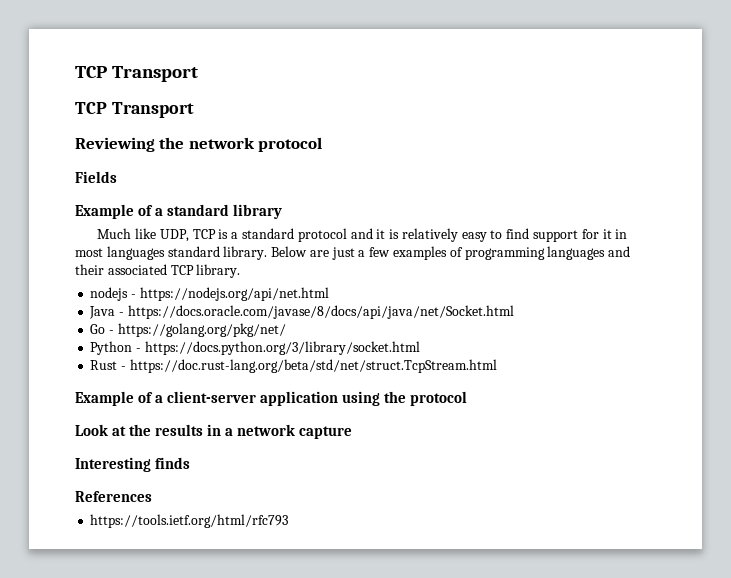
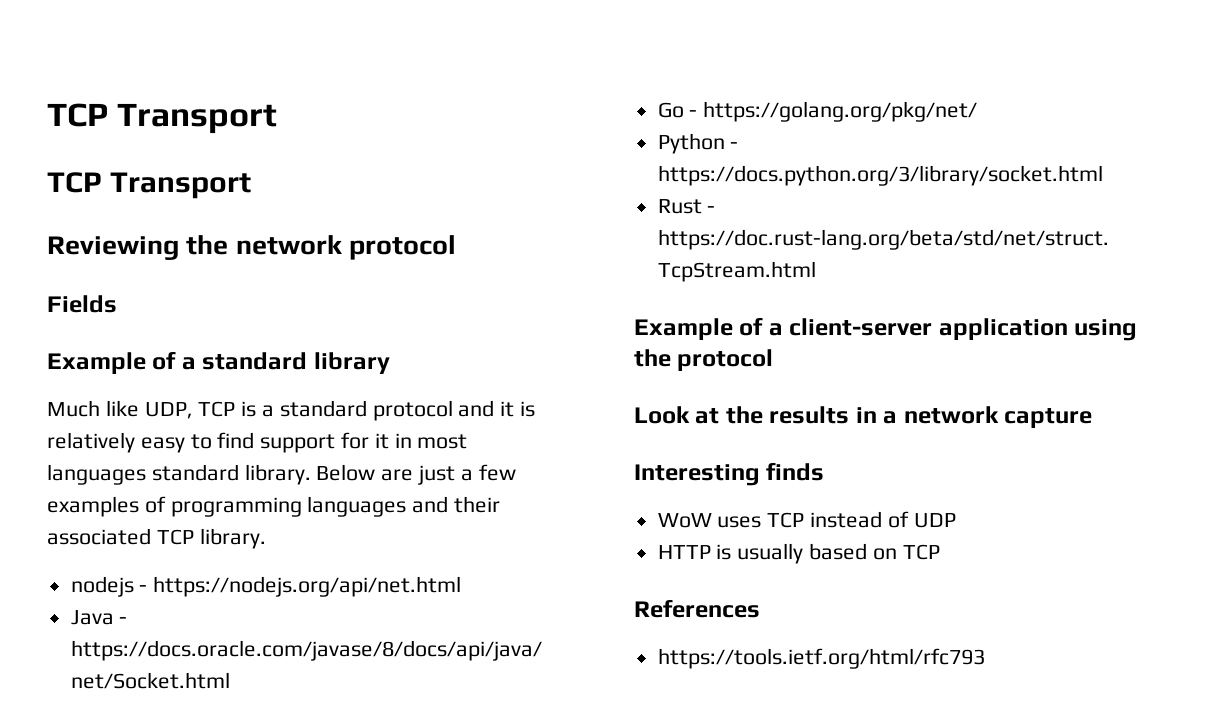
+ WoW uses TCP instead of UDP
+ HTTP is usually based on TCP

